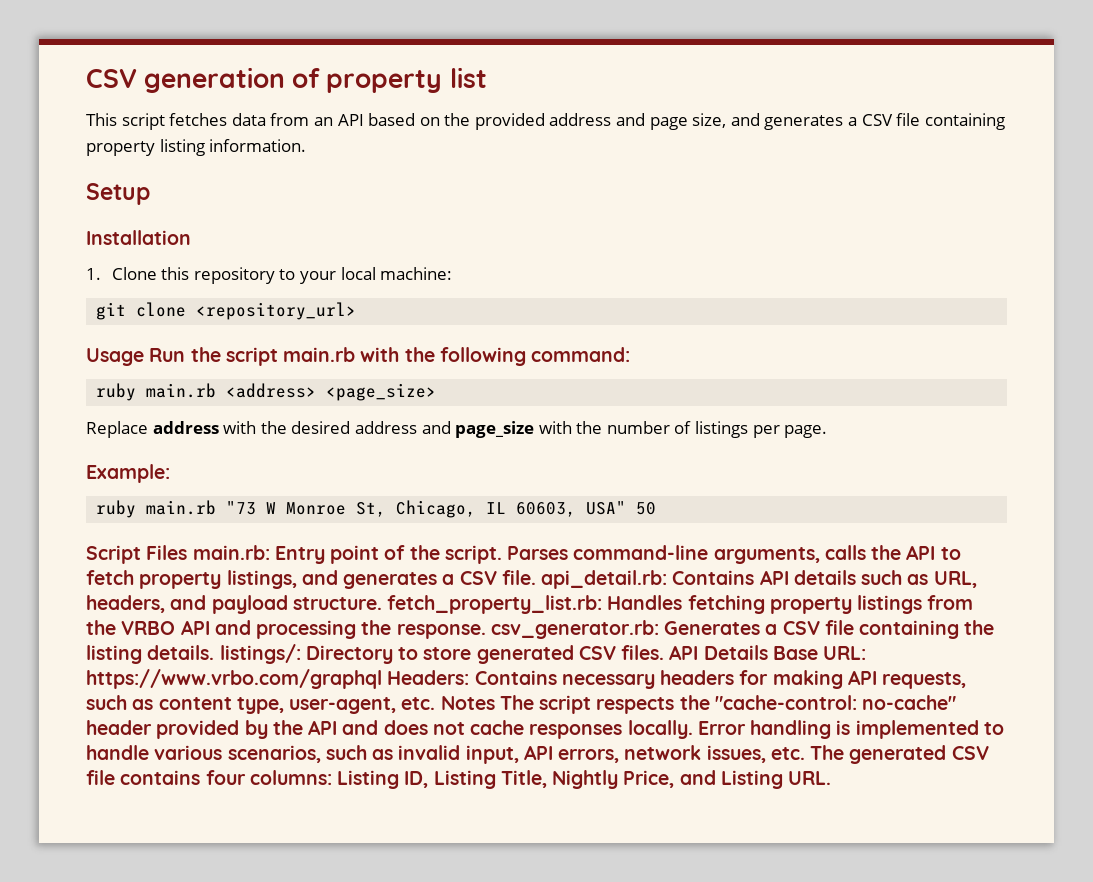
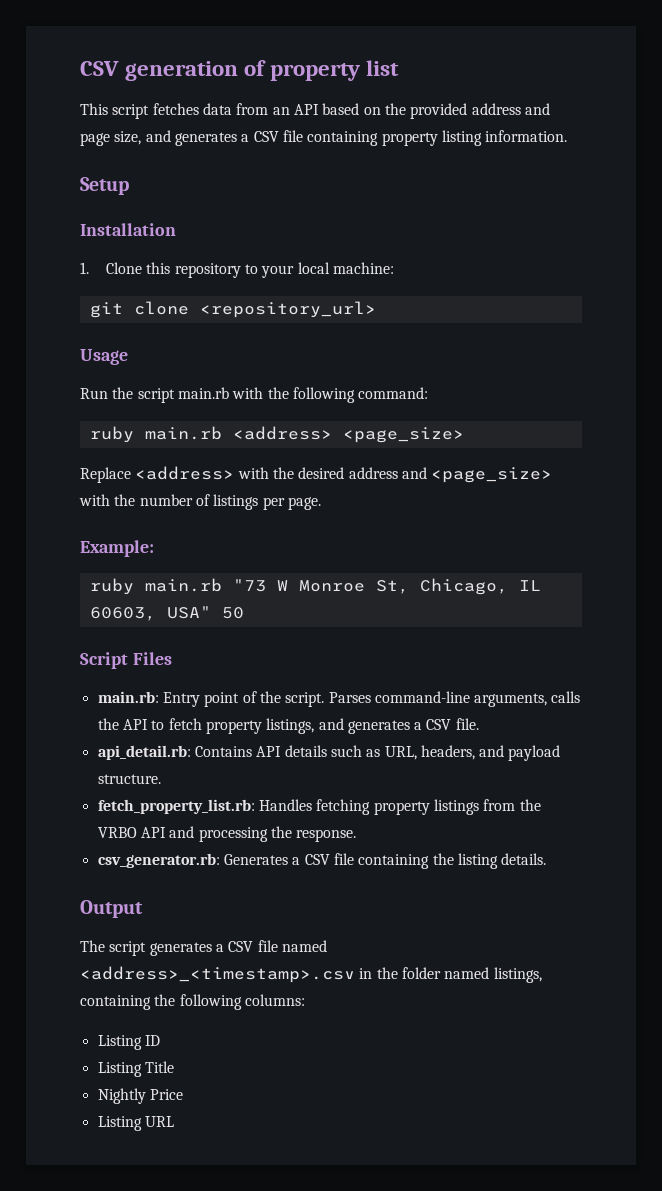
- Usage Run the script main.rb with the following command:
+ Usage
+ Run the script main.rb with the following command:
- Replace address with the desired address and page_size with the number of listings per page.
+ Replace <address> with the desired address and <page_size> with the number of listings per page.
- Script Files main.rb: Entry point of the script.
+ Script Files
+ main.rb: Entry point of the script.
- Parses command-line arguments, calls the API to fetch property listings, and generates a CSV file. api_detail.rb: Contains API details such as URL, headers, and payload structure. fetch_property_list.rb: Handles fetching property listings from the VRBO API and processing the response. csv_generator.rb: Generates a CSV file containing the listing details. listings/: Directory to store generated CSV files. API Details Base URL: https://www.vrbo.com/graphql Headers: Contains necessary headers for making API requests, such as content type, user-agent, etc. Notes The script respects the "cache-control: no-cache" header provided by the API and does not cache responses locally. Error handling is implemented to handle various scenarios, such as invalid input, API errors, network issues, etc. The generated CSV file contains four columns: Listing ID, Listing Title, Nightly Price, and Listing URL.
+ Parses command-line arguments, calls the API to fetch property listings, and generates a CSV file.
+ api_detail.rb: Contains API details such as URL, headers, and payload structure.
+ fetch_property_list.rb: Handles fetching property listings from the VRBO API and processing the response.
+ csv_generator.rb: Generates a CSV file containing the listing details.
+ Output
+ The script generates a CSV file named <address>_<timestamp>.csv in the folder named listings, containing the following columns:
+ Listing ID
+ Listing Title
+ Nightly Price
+ Listing URL

